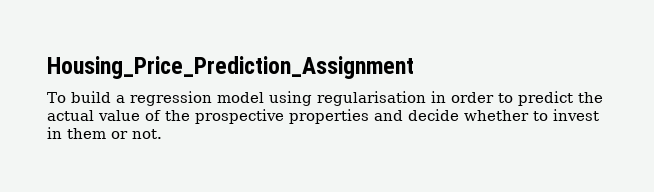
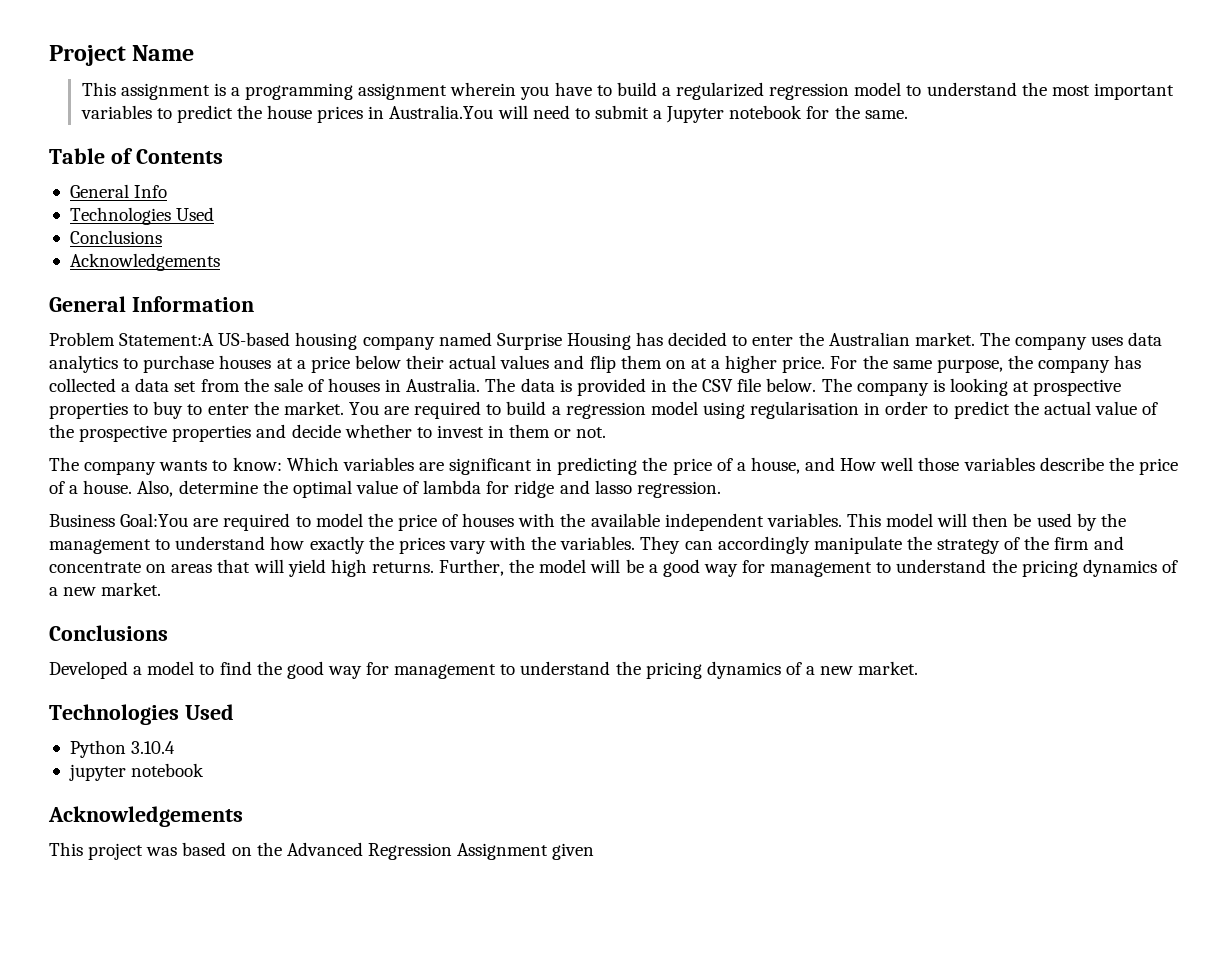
- Housing_Price_Prediction_Assignment
- To build a regression model using regularisation in order to predict the actual value of the prospective properties and decide whether to invest in them or not.
+ Project Name
+ This assignment is a programming assignment wherein you have to build a regularized regression model to understand the most important variables to predict the house prices in Australia.You will need to submit a Jupyter notebook for the same.
+ Table of Contents
+ General Info
+ Technologies Used
+ Conclusions
+ Acknowledgements
+ General Information
+ Problem Statement:A US-based housing company named Surprise Housing has decided to enter the Australian market. The company uses data analytics to purchase houses at a price below their actual values and flip them on at a higher price. For the same purpose, the company has collected a data set from the sale of houses in Australia. The data is provided in the CSV file below. The company is looking at prospective properties to buy to enter the market. You are required to build a regression model using regularisation in order to predict the actual value of the prospective properties and decide whether to invest in them or not.
+ The company wants to know: Which variables are significant in predicting the price of a house, and How well those variables describe the price of a house. Also, determine the optimal value of lambda for ridge and lasso regression.
+ Business Goal:You are required to model the price of houses with the available independent variables. This model will then be used by the management to understand how exactly the prices vary with the variables. They can accordingly manipulate the strategy of the firm and concentrate on areas that will yield high returns. Further, the model will be a good way for management to understand the pricing dynamics of a new market.
+ Conclusions
+ Developed a model to find the good way for management to understand the pricing dynamics of a new market.
+ Technologies Used
+ Python 3.10.4
+ jupyter notebook
+ Acknowledgements
+ This project was based on the Advanced Regression Assignment given

